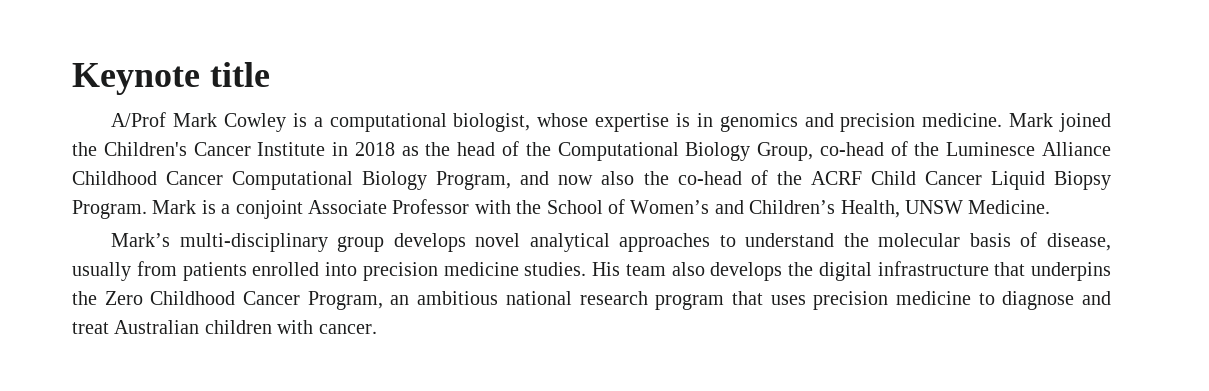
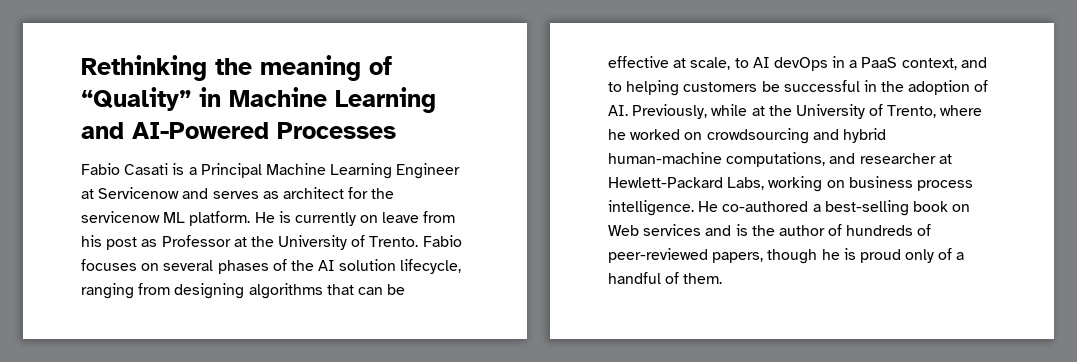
- Keynote title
- A/Prof Mark Cowley is a computational biologist, whose expertise is in genomics and precision medicine. Mark joined the Children's Cancer Institute in 2018 as the head of the Computational Biology Group, co-head of the Luminesce Alliance Childhood Cancer Computational Biology Program, and now also the co-head of the ACRF Child Cancer Liquid Biopsy Program. Mark is a conjoint Associate Professor with the School of Women’s and Children’s Health, UNSW Medicine.
- Mark’s multi-disciplinary group develops novel analytical approaches to understand the molecular basis of disease, usually from patients enrolled into precision medicine studies. His team also develops the digital infrastructure that underpins the Zero Childhood Cancer Program, an ambitious national research program that uses precision medicine to diagnose and treat Australian children with cancer.
+ Rethinking the meaning of “Quality” in Machine Learning and AI-Powered Processes
+ Fabio Casati is a Principal Machine Learning Engineer at Servicenow and serves as architect for the servicenow ML platform. He is currently on leave from his post as Professor at the University of Trento. Fabio focuses on several phases of the AI solution lifecycle, ranging from designing algorithms that can be effective at scale, to AI devOps in a PaaS context, and to helping customers be successful in the adoption of AI. Previously, while at the University of Trento, where he worked on crowdsourcing and hybrid human-machine computations, and researcher at Hewlett-Packard Labs, working on business process intelligence. He co-authored a best-selling book on Web services and is the author of hundreds of peer-reviewed papers, though he is proud only of a handful of them.

